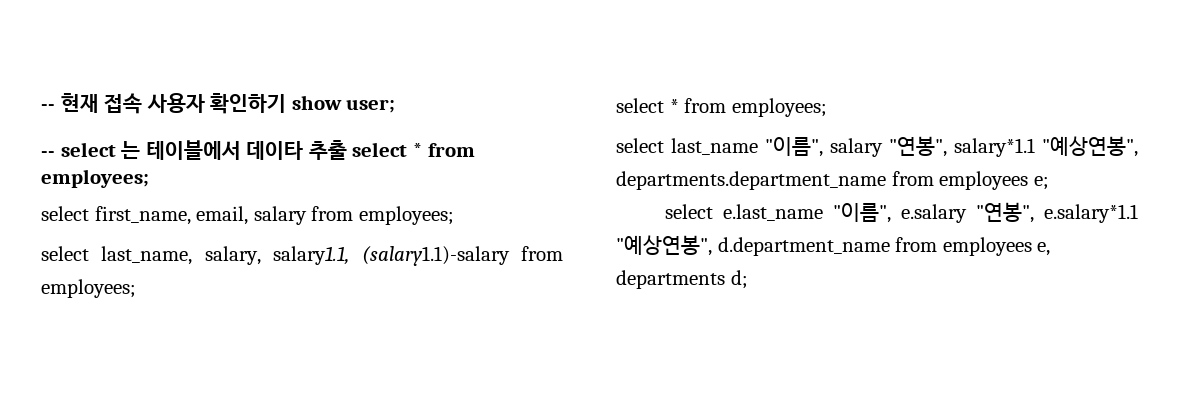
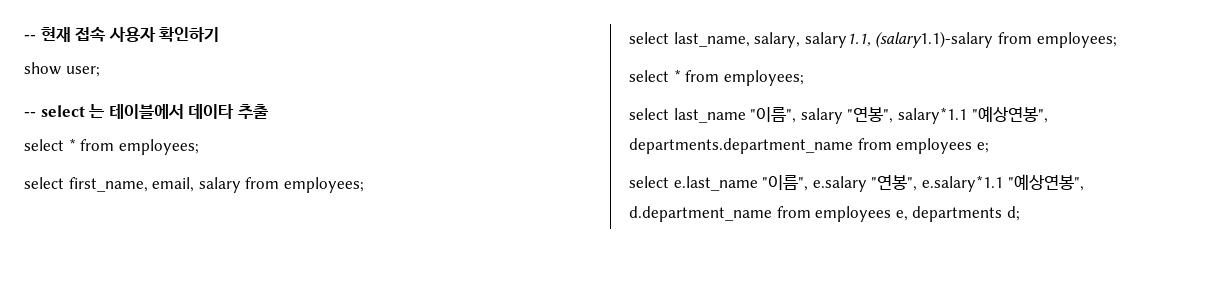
- -- 현재 접속 사용자 확인하기 show user;
+ -- 현재 접속 사용자 확인하기
+ show user;
- -- select 는 테이블에서 데이타 추출 select * from employees;
+ -- select 는 테이블에서 데이타 추출
+ select * from employees;

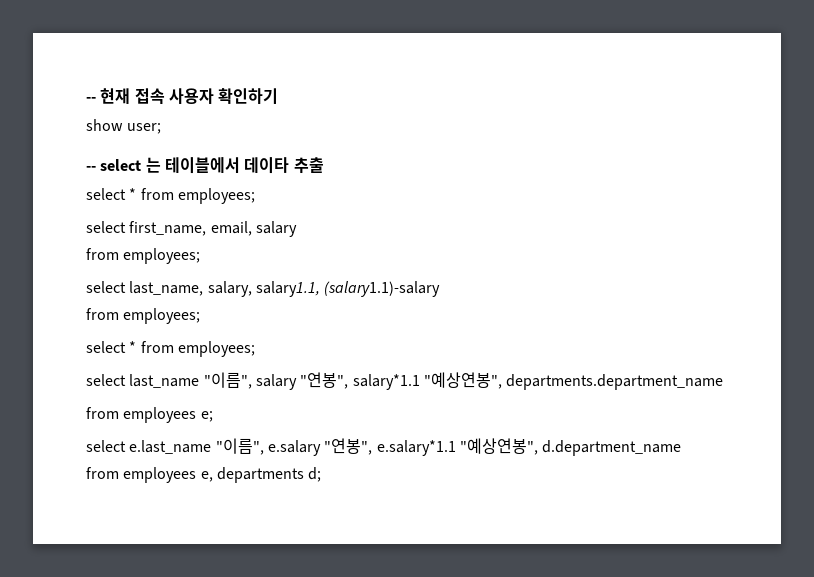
- select first_name, email, salary from employees;
+ select first_name, email, salary
+ from employees;
- select last_name, salary, salary1.1, (salary1.1)-salary from employees;
+ select last_name, salary, salary1.1, (salary1.1)-salary
+ from employees;
- select last_name "이름", salary "연봉", salary*1.1 "예상연봉", departments.department_name from employees e;
+ select last_name "이름", salary "연봉", salary*1.1 "예상연봉", departments.department_name
+ from employees e;
- select e.last_name "이름", e.salary "연봉", e.salary*1.1 "예상연봉", d.department_name from employees e, departments d;
+ select e.last_name "이름", e.salary "연봉", e.salary*1.1 "예상연봉", d.department_name
+ from employees e, departments d;

